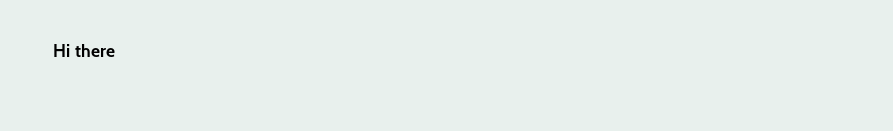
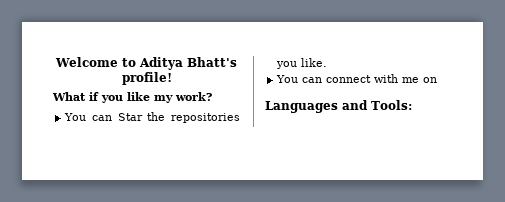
- Hi there
+ Welcome to Aditya Bhatt's profile!
+ What if you like my work?
+ You can Star the repositories you like.
+ You can connect with me on
+ Languages and Tools:

